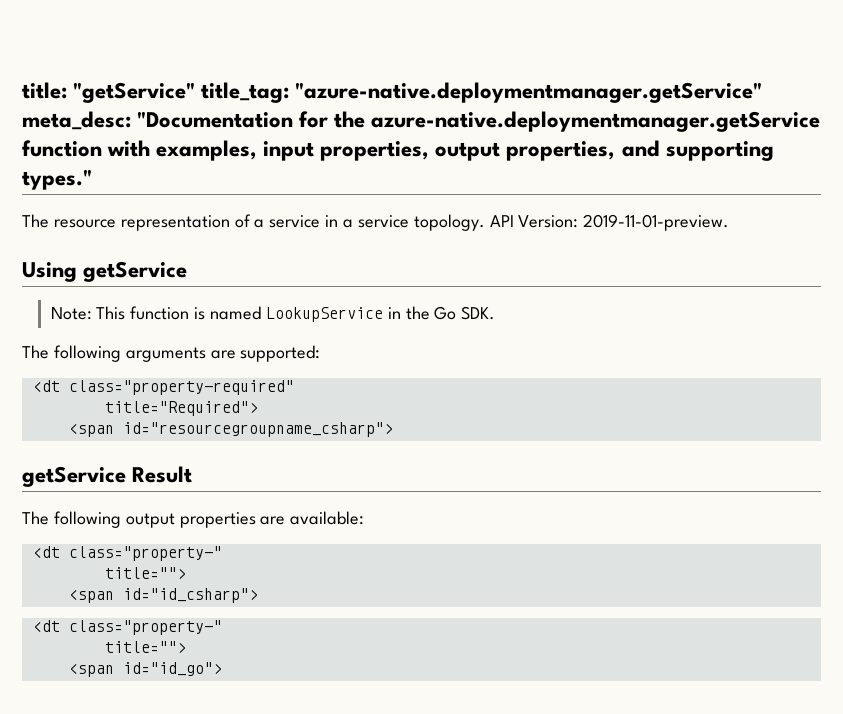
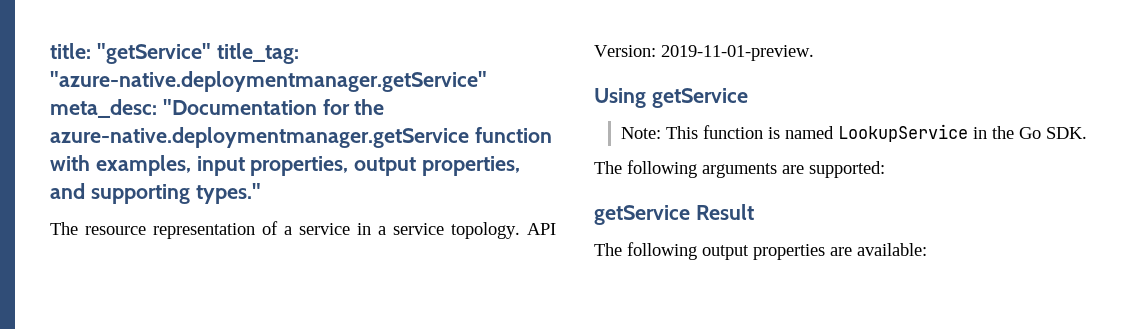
- <dt class="property-required"
- title="Required">
- <span id="resourcegroupname_csharp">
  The following output properties are available:
- <dt class="property-"
- title="">
- <span id="id_csharp">
- <dt class="property-"
- title="">
- <span id="id_go">

